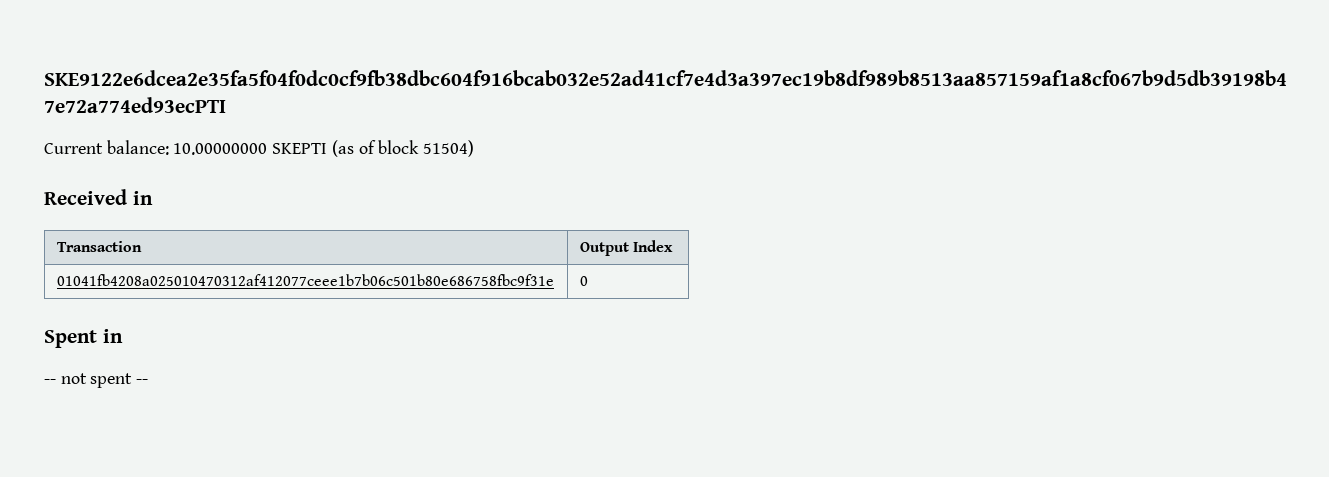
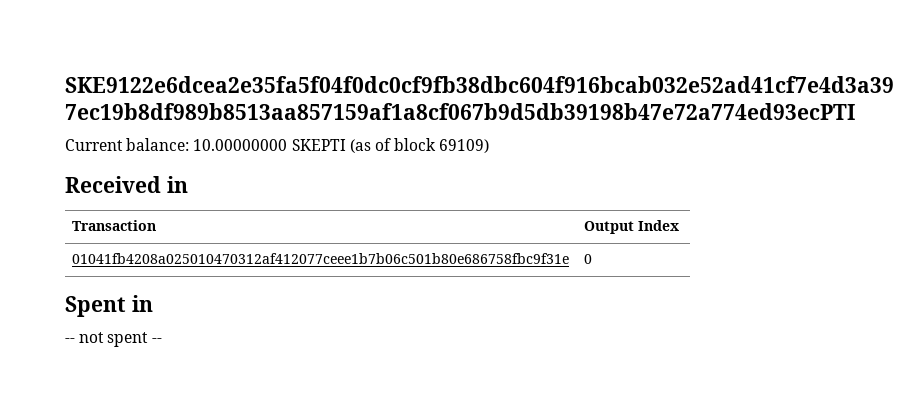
- Current balance: 10.00000000 SKEPTI (as of block 51504)
+ Current balance: 10.00000000 SKEPTI (as of block 69109)

